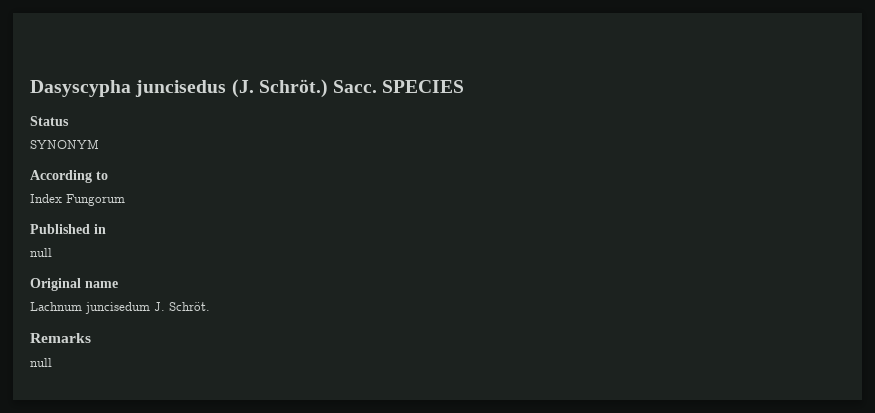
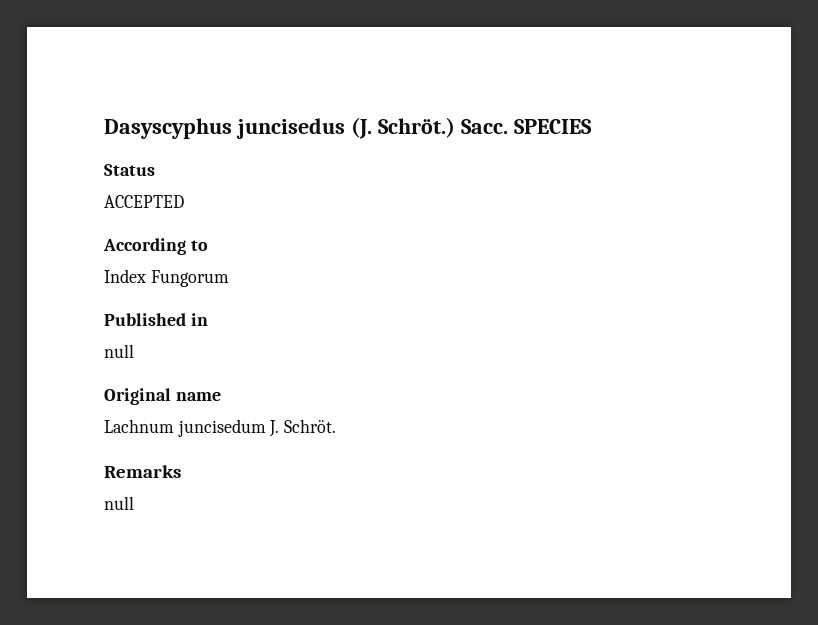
- Dasyscypha juncisedus (J. Schröt.)
+ Dasyscyphus juncisedus (J. Schröt.)
- SYNONYM
+ ACCEPTED

